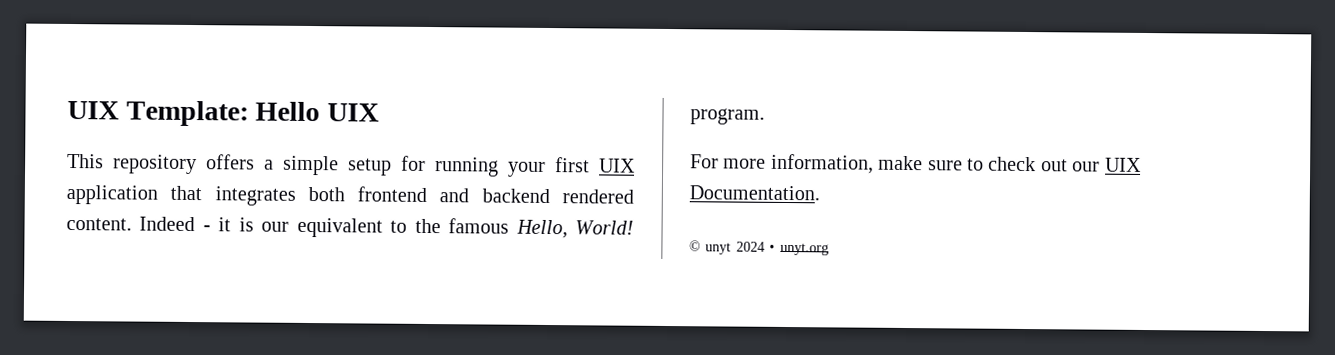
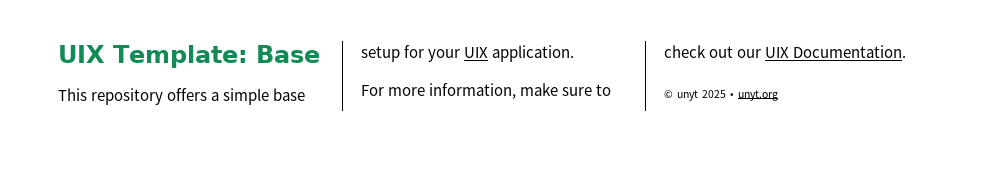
- UIX Template: Hello UIX
+ UIX Template: Base
- This repository offers a simple setup for running your first UIX application that integrates both frontend and backend rendered content. Indeed - it is our equivalent to the famous Hello, World! program.
+ This repository offers a simple base setup for your UIX application.
- © unyt 2024 • unyt.org
+ © unyt 2025 • unyt.org

